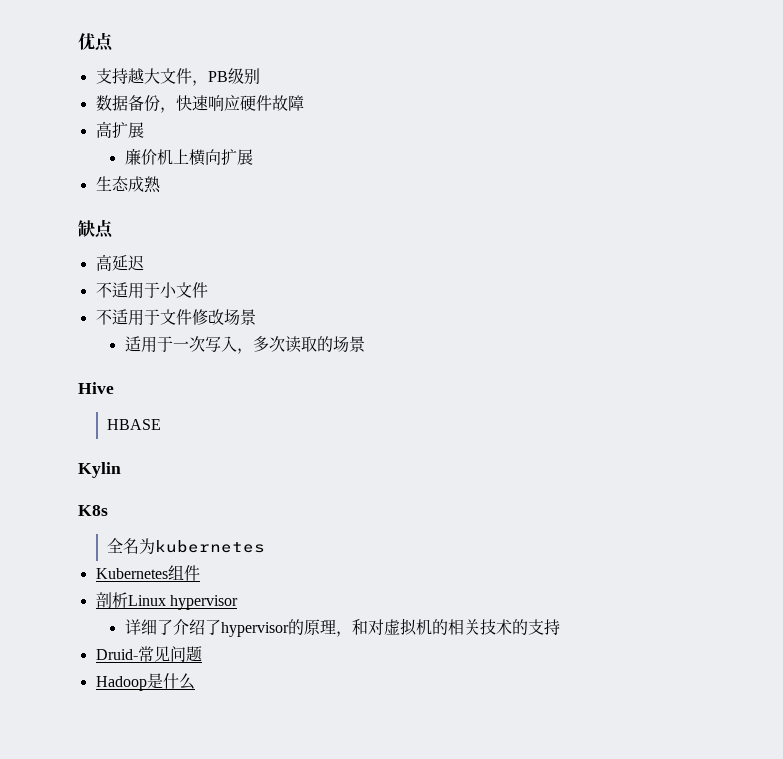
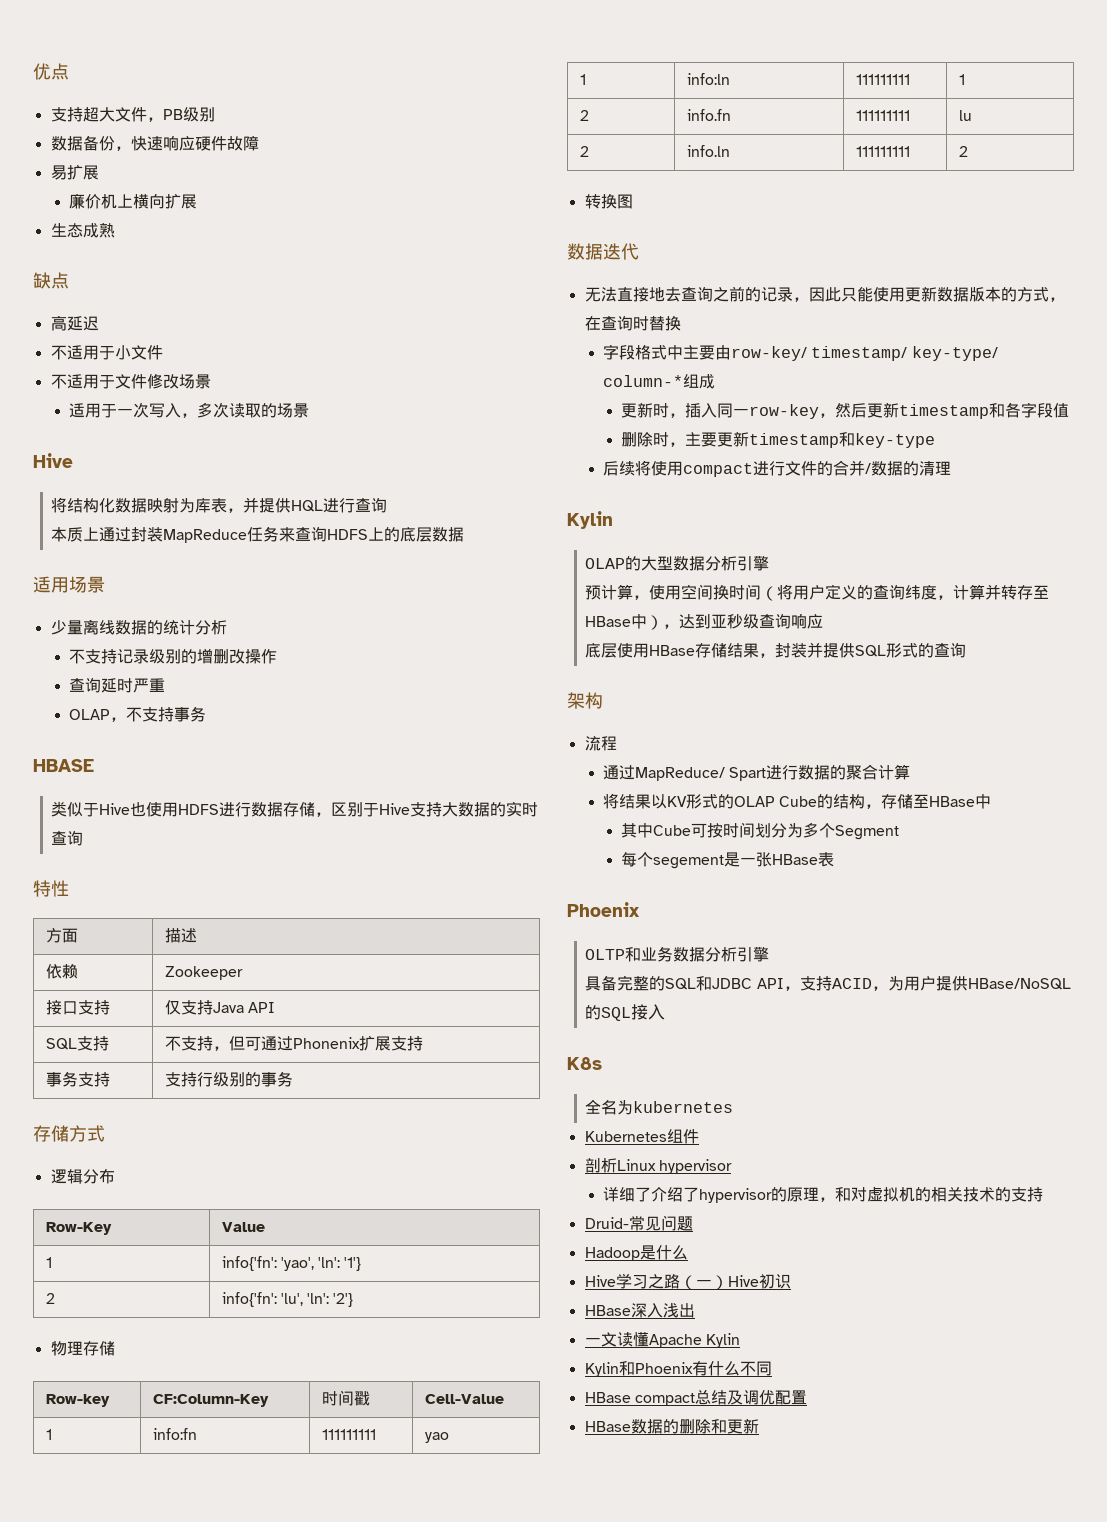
- 支持越大文件，PB级别
+ 支持超大文件，PB级别
- 高扩展
+ 易扩展
+ 将结构化数据映射为库表，并提供HQL进行查询
+ 本质上通过封装MapReduce任务来查询HDFS上的底层数据
+ 适用场景
+ 少量离线数据的统计分析
+ 不支持记录级别的增删改操作
+ 查询延时严重
+ OLAP，不支持事务
  HBASE
+ 类似于Hive也使用HDFS进行数据存储，区别于Hive支持大数据的实时查询
+ 特性
+ 方面 | 描述
+ 依赖 | Zookeeper
+ 接口支持 | 仅支持Java API
+ SQL支持 | 不支持，但可通过Phonenix扩展支持
+ 事务支持 | 支持行级别的事务
+ 存储方式
+ 逻辑分布
+ Row-Key | Value
+ 1 | info{'fn': 'yao', 'ln': '1'}
+ 2 | info{'fn': 'lu', 'ln': '2'}
+ 物理存储
+ Row-key | CF:Column-Key | 时间戳 | Cell-Value
+ 1 | info:fn | 111111111 | yao
+ 1 | info:ln | 111111111 | 1
+ 2 | info.fn | 111111111 | lu
+ 2 | info.ln | 111111111 | 2
+ 转换图
+ 数据迭代
+ 无法直接地去查询之前的记录，因此只能使用更新数据版本的方式，在查询时替换
+ 字段格式中主要由row-key/ timestamp/ key-type/ column-*组成
+ 更新时，插入同一row-key，然后更新timestamp和各字段值
+ 删除时，主要更新timestamp和key-type
+ 后续将使用compact进行文件的合并/数据的清理
  Kylin
+ OLAP的大型数据分析引擎
+ 预计算，使用空间换时间（将用户定义的查询纬度，计算并转存至HBase中），达到亚秒级查询响应
+ 底层使用HBase存储结果，封装并提供SQL形式的查询
+ 架构
+ 流程
+ 通过MapReduce/ Spart进行数据的聚合计算
+ 将结果以KV形式的OLAP Cube的结构，存储至HBase中
+ 其中Cube可按时间划分为多个Segment
+ 每个segement是一张HBase表
+ Phoenix
+ OLTP和业务数据分析引擎
+ 具备完整的SQL和JDBC API，支持ACID，为用户提供HBase/NoSQL的SQL接入
+ Hive学习之路（一）Hive初识
+ HBase深入浅出
+ 一文读懂Apache Kylin
+ Kylin和Phoenix有什么不同
+ HBase compact总结及调优配置
+ HBase数据的删除和更新

